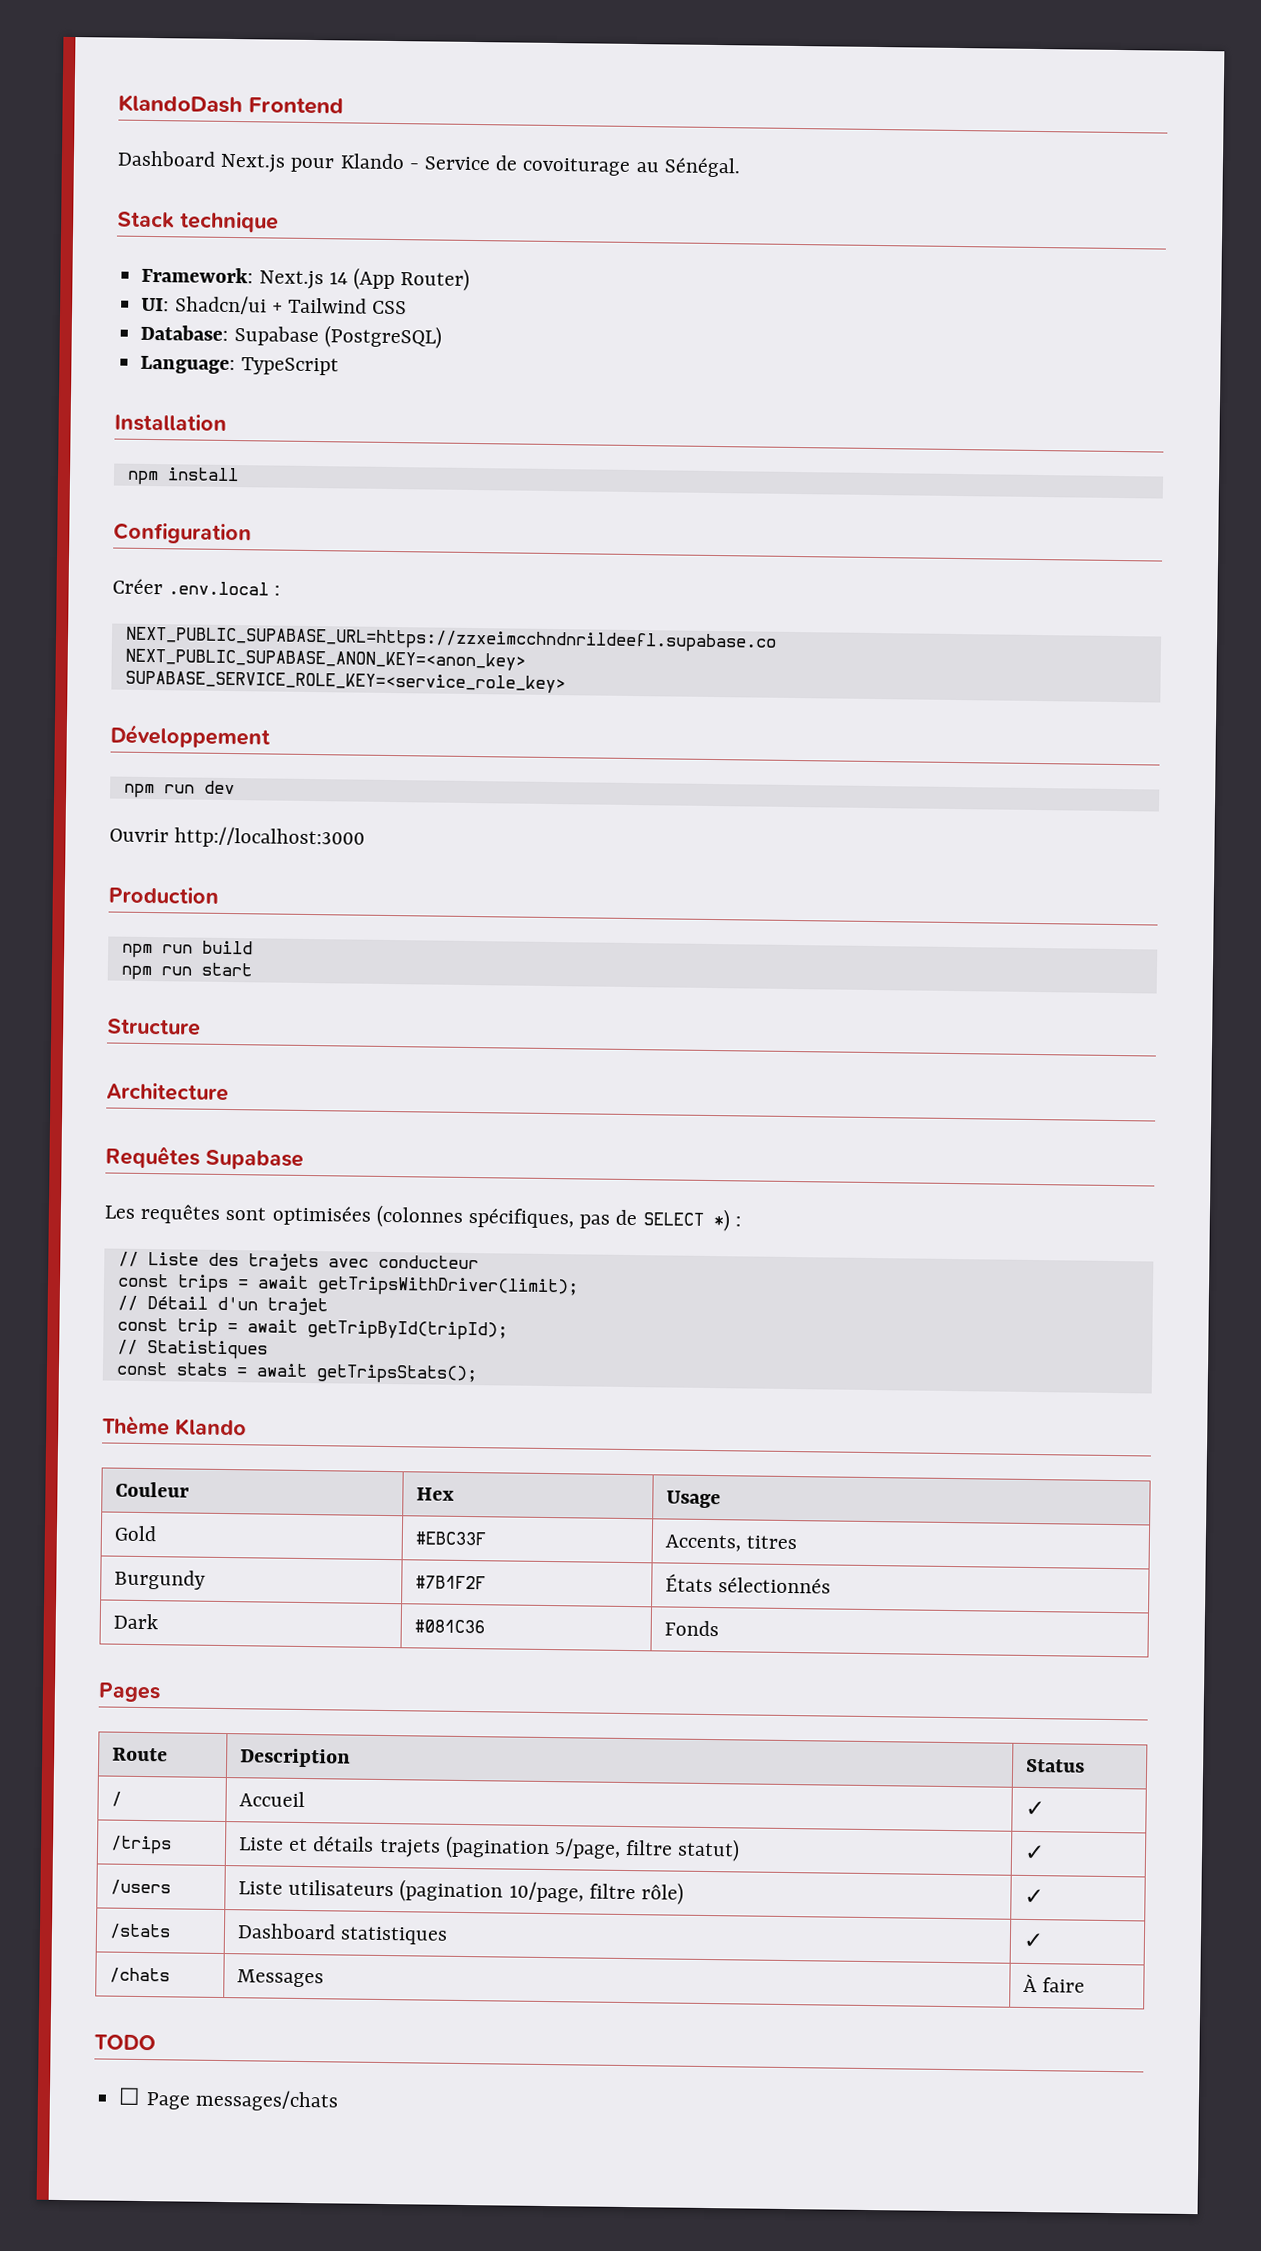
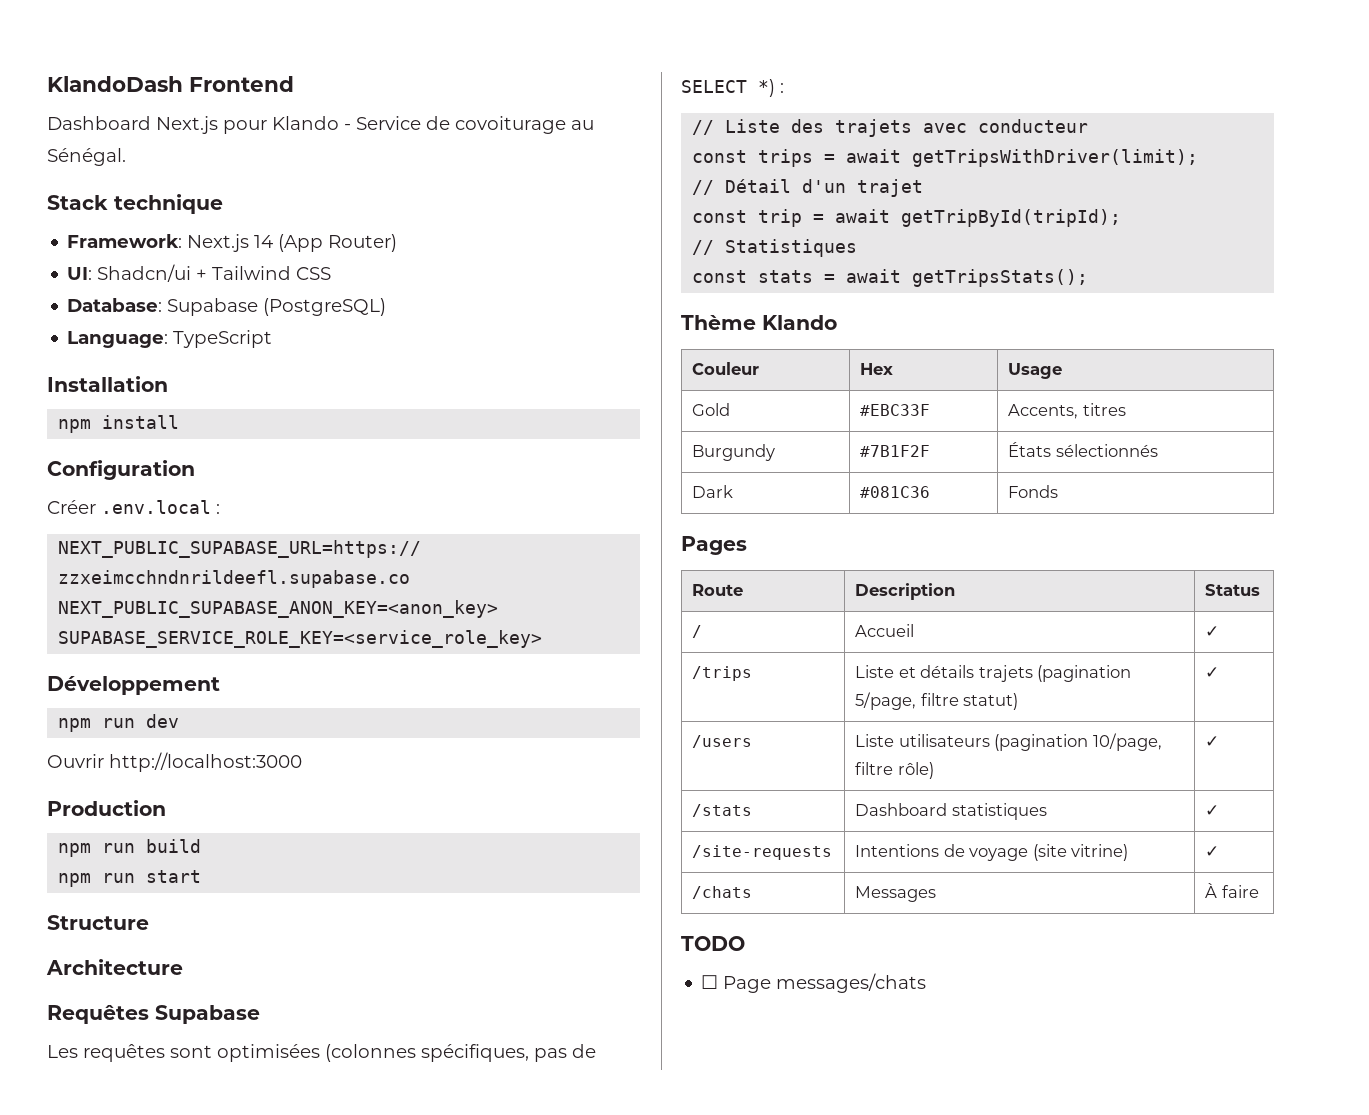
+ /site-requests | Intentions de voyage (site vitrine) | ✓

